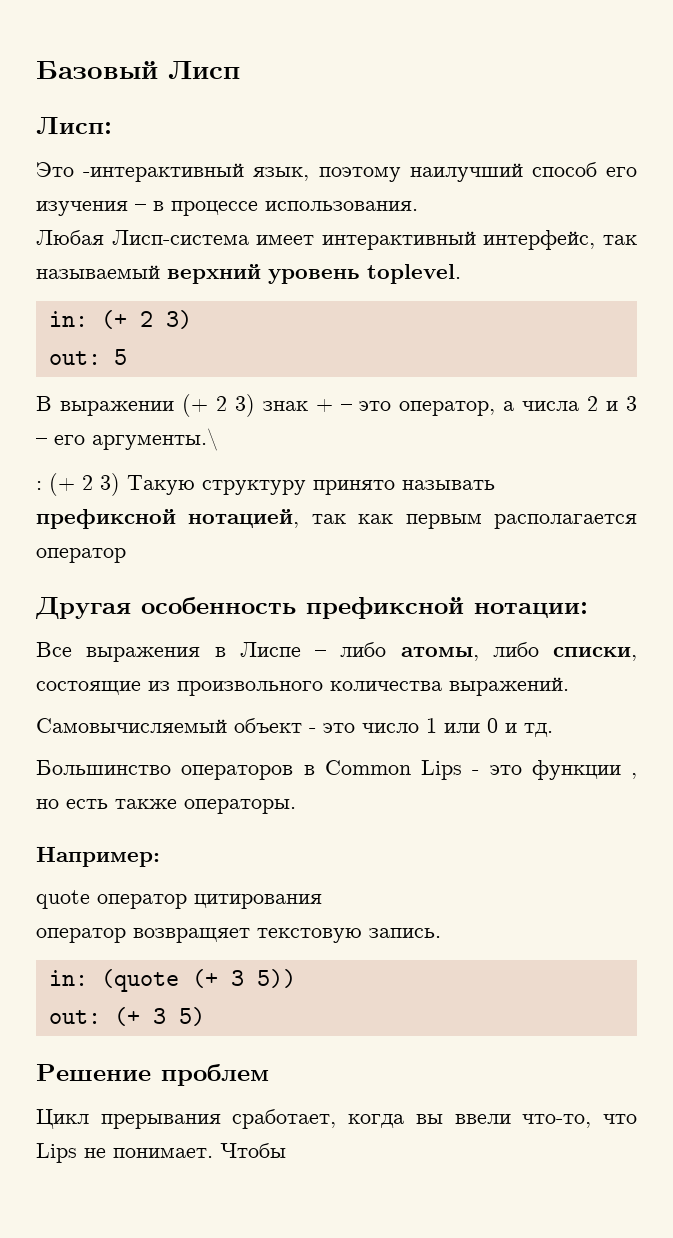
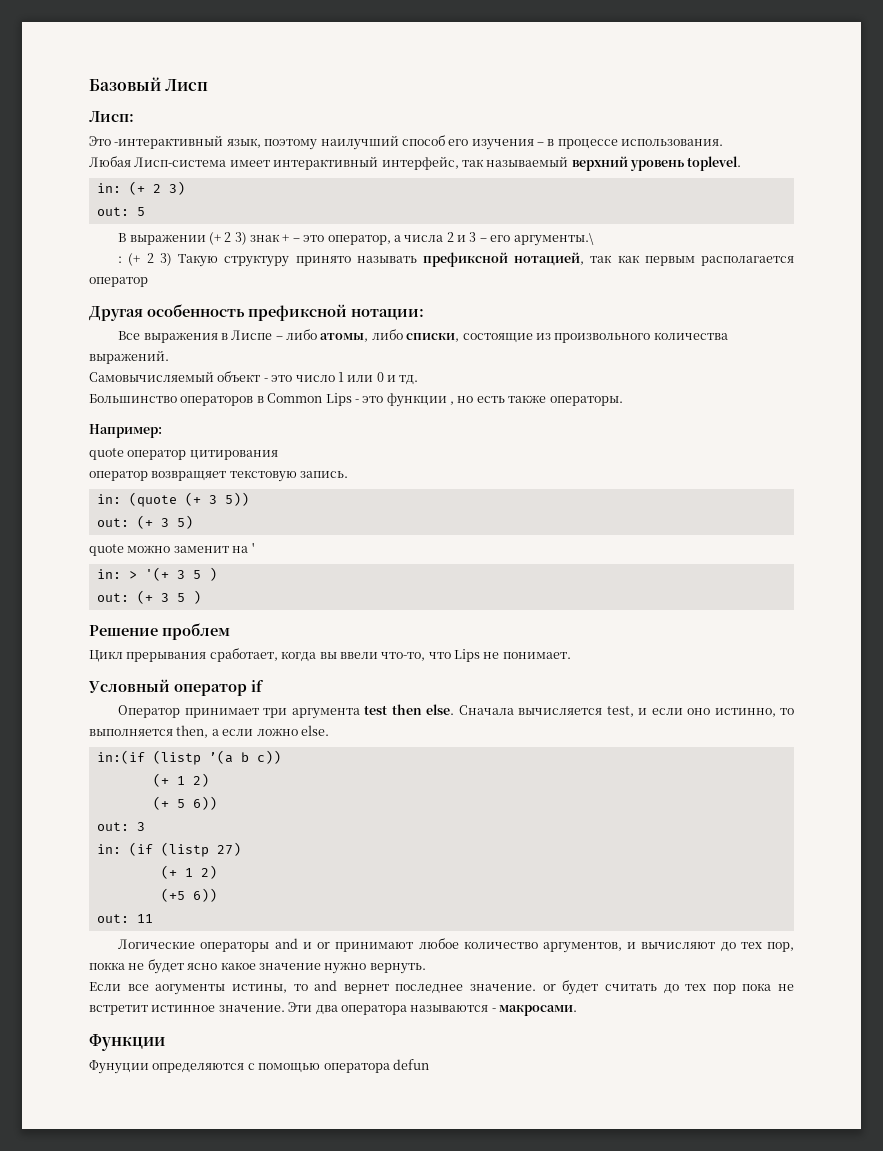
+ quote можно заменит на '
+ in: > '(+ 3 5 )
+ out: (+ 3 5 )
- Цикл прерывания сработает, когда вы ввели что-то, что Lips не понимает. Чтобы
+ Цикл прерывания сработает, когда вы ввели что-то, что Lips не понимает.
+ Условный оператор if
+ Оператор принимает три аргумента test then else. Сначала вычисляется test, и если оно истинно, то выполняется then, а если ложно else.
+ in:(if (listp ’(a b c))
+ (+ 1 2)
+ (+ 5 6))
+ out: 3
+ in: (if (listp 27)
+ (+ 1 2)
+ (+5 6))
+ out: 11
+ Логические операторы and и or принимают любое количество аргументов, и вычисляют до тех пор, покка не будет ясно какое значение нужно вернуть.
+ Если все аогументы истины, то and вернет последнее значение. or будет считать до тех пор пока не встретит истинное значение. Эти два оператора называются - макросами.
+ Функции
+ Фунуции определяются с помощью оператора defun

